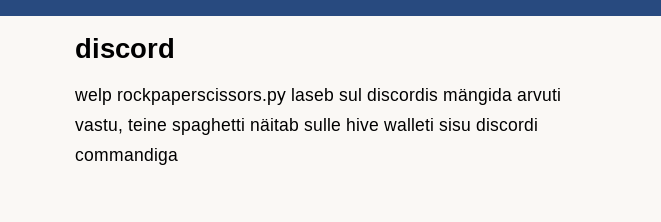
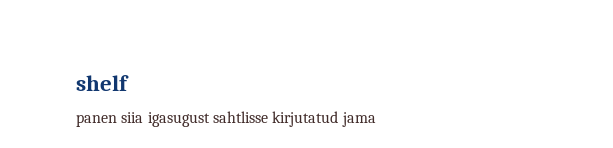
- discord
- welp rockpaperscissors.py laseb sul discordis mängida arvuti vastu, teine spaghetti näitab sulle hive walleti sisu discordi commandiga
+ shelf
+ panen siia igasugust sahtlisse kirjutatud jama

